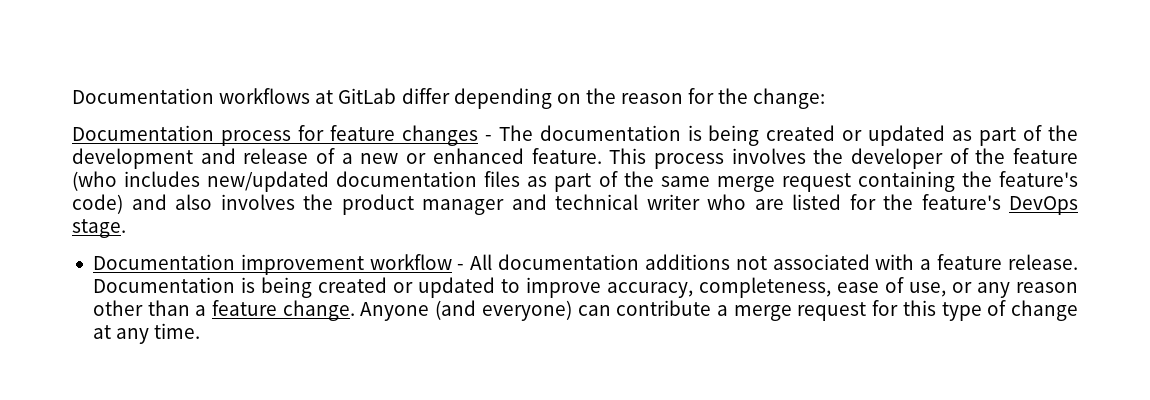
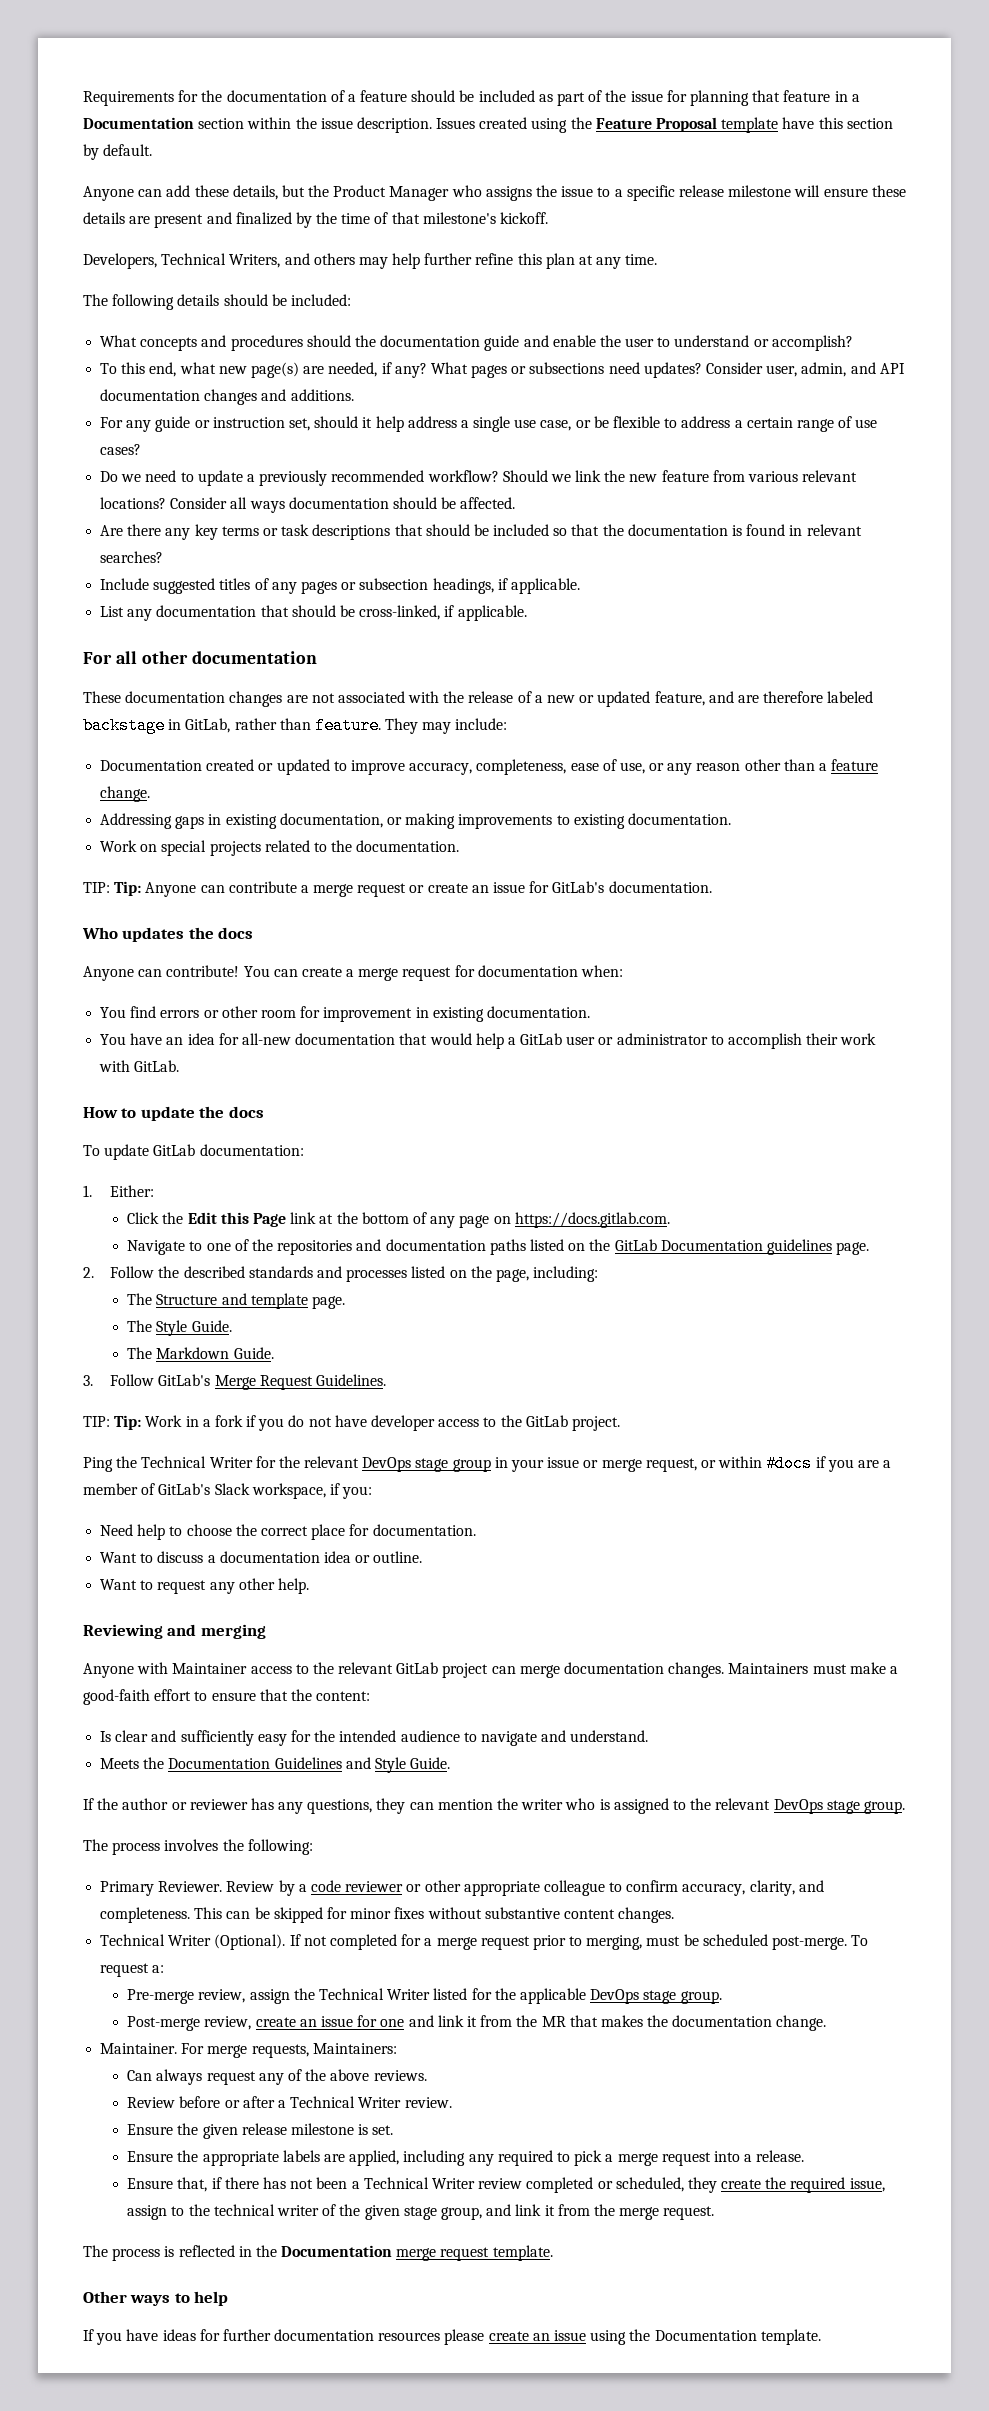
- Documentation workflows at GitLab differ depending on the reason for the change:
- Documentation process for feature changes - The documentation is being created or updated as part of the development and release of a new or enhanced feature. This process involves the developer of the feature (who includes new/updated documentation files as part of the same merge request containing the feature's code) and also involves the product manager and technical writer who are listed for the feature's DevOps stage.
- Documentation improvement workflow - All documentation additions not associated with a feature release. Documentation is being created or updated to improve accuracy, completeness, ease of use, or any reason other than a feature change. Anyone (and everyone) can contribute a merge request for this type of change at any time.
+ Requirements for the documentation of a feature should be included as part of the issue for planning that feature in a Documentation section within the issue description. Issues created using the Feature Proposal template have this section by default.
+ Anyone can add these details, but the Product Manager who assigns the issue to a specific release milestone will ensure these details are present and finalized by the time of that milestone's kickoff.
+ Developers, Technical Writers, and others may help further refine this plan at any time.
+ The following details should be included:
+ What concepts and procedures should the documentation guide and enable the user to understand or accomplish?
+ To this end, what new page(s) are needed, if any? What pages or subsections need updates? Consider user, admin, and API documentation changes and additions.
+ For any guide or instruction set, should it help address a single use case, or be flexible to address a certain range of use cases?
+ Do we need to update a previously recommended workflow? Should we link the new feature from various relevant locations? Consider all ways documentation should be affected.
+ Are there any key terms or task descriptions that should be included so that the documentation is found in relevant searches?
+ Include suggested titles of any pages or subsection headings, if applicable.
+ List any documentation that should be cross-linked, if applicable.
+ For all other documentation
+ These documentation changes are not associated with the release of a new or updated feature, and are therefore labeled backstage in GitLab, rather than feature. They may include:
+ Documentation created or updated to improve accuracy, completeness, ease of use, or any reason other than a feature change.
+ Addressing gaps in existing documentation, or making improvements to existing documentation.
+ Work on special projects related to the documentation.
+ TIP: Tip: Anyone can contribute a merge request or create an issue for GitLab's documentation.
+ Who updates the docs
+ Anyone can contribute! You can create a merge request for documentation when:
+ You find errors or other room for improvement in existing documentation.
+ You have an idea for all-new documentation that would help a GitLab user or administrator to accomplish their work with GitLab.
+ How to update the docs
+ To update GitLab documentation:
+ 1. Either:
+ Click the Edit this Page link at the bottom of any page on https://docs.gitlab.com.
+ Navigate to one of the repositories and documentation paths listed on the GitLab Documentation guidelines page.
+ 2. Follow the described standards and processes listed on the page, including:
+ The Structure and template page.
+ The Style Guide.
+ The Markdown Guide.
+ 3. Follow GitLab's Merge Request Guidelines.
+ TIP: Tip: Work in a fork if you do not have developer access to the GitLab project.
+ Ping the Technical Writer for the relevant DevOps stage group in your issue or merge request, or within #docs if you are a member of GitLab's Slack workspace, if you:
+ Need help to choose the correct place for documentation.
+ Want to discuss a documentation idea or outline.
+ Want to request any other help.
+ Reviewing and merging
+ Anyone with Maintainer access to the relevant GitLab project can merge documentation changes. Maintainers must make a good-faith effort to ensure that the content:
+ Is clear and sufficiently easy for the intended audience to navigate and understand.
+ Meets the Documentation Guidelines and Style Guide.
+ If the author or reviewer has any questions, they can mention the writer who is assigned to the relevant DevOps stage group.
+ The process involves the following:
+ Primary Reviewer. Review by a code reviewer or other appropriate colleague to confirm accuracy, clarity, and completeness. This can be skipped for minor fixes without substantive content changes.
+ Technical Writer (Optional). If not completed for a merge request prior to merging, must be scheduled post-merge. To request a:
+ Pre-merge review, assign the Technical Writer listed for the applicable DevOps stage group.
+ Post-merge review, create an issue for one and link it from the MR that makes the documentation change.
+ Maintainer. For merge requests, Maintainers:
+ Can always request any of the above reviews.
+ Review before or after a Technical Writer review.
+ Ensure the given release milestone is set.
+ Ensure the appropriate labels are applied, including any required to pick a merge request into a release.
+ Ensure that, if there has not been a Technical Writer review completed or scheduled, they create the required issue, assign to the technical writer of the given stage group, and link it from the merge request.
+ The process is reflected in the Documentation merge request template.
+ Other ways to help
+ If you have ideas for further documentation resources please create an issue using the Documentation template.

